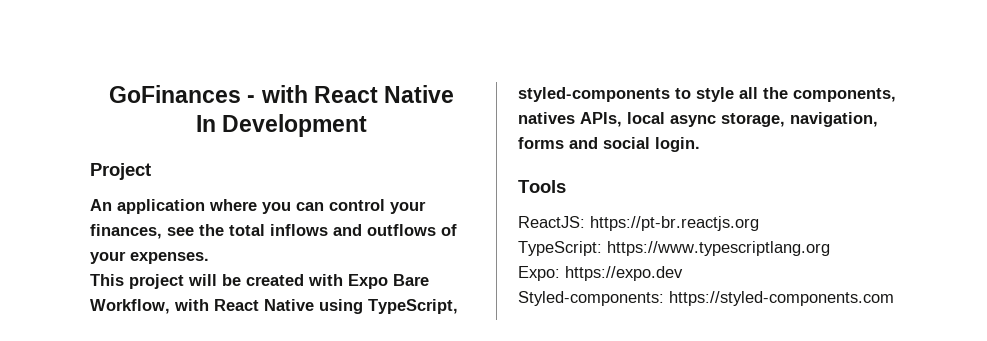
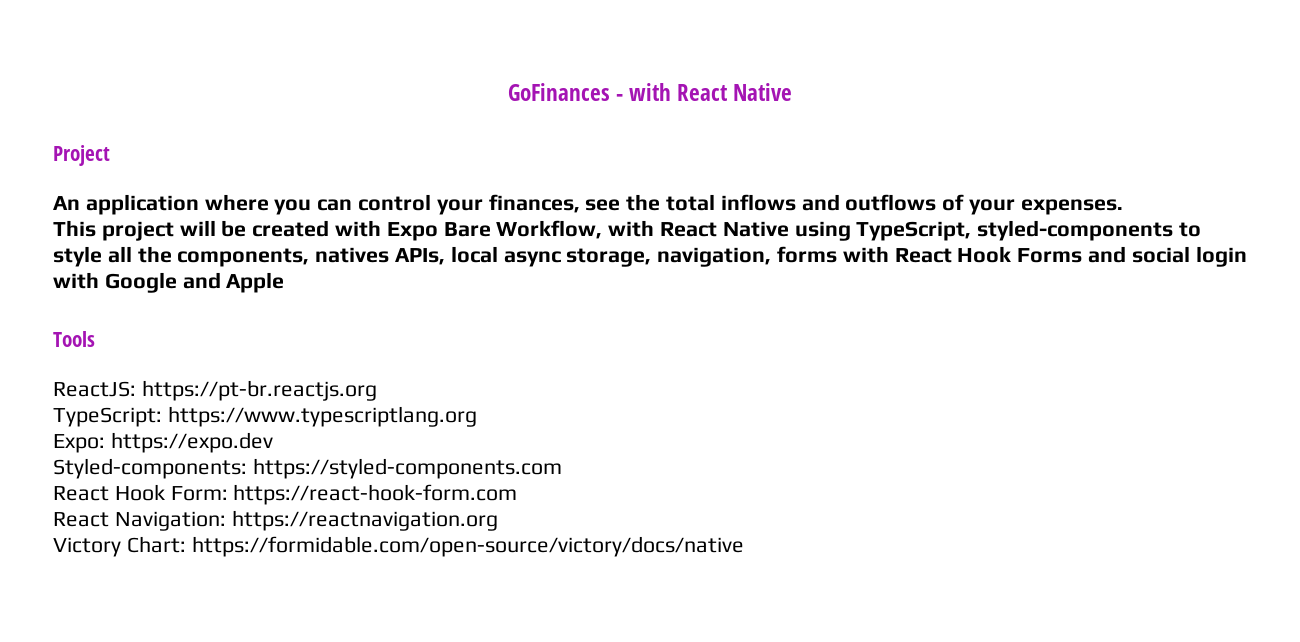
- In Development
- This project will be created with Expo Bare Workflow, with React Native using TypeScript, styled-components to style all the components, natives APIs, local async storage, navigation, forms and social login.
+ This project will be created with Expo Bare Workflow, with React Native using TypeScript, styled-components to style all the components, natives APIs, local async storage, navigation, forms with React Hook Forms and social login with Google and Apple
+ React Hook Form: https://react-hook-form.com
+ React Navigation: https://reactnavigation.org
+ Victory Chart: https://formidable.com/open-source/victory/docs/native

